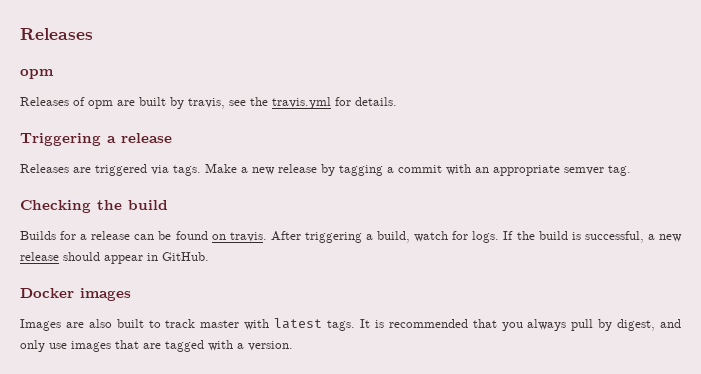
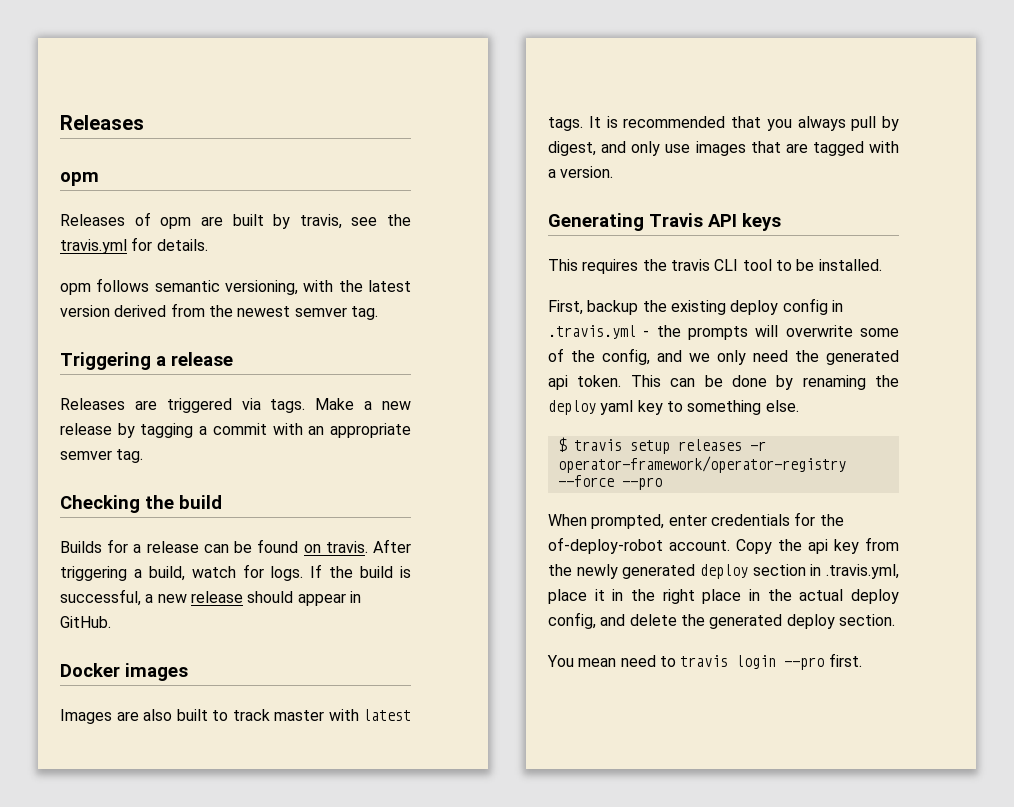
+ opm follows semantic versioning, with the latest version derived from the newest semver tag.
+ Generating Travis API keys
+ This requires the travis CLI tool to be installed.
+ First, backup the existing deploy config in .travis.yml - the prompts will overwrite some of the config, and we only need the generated api token. This can be done by renaming the deploy yaml key to something else.
+ $ travis setup releases -r operator-framework/operator-registry --force --pro
+ When prompted, enter credentials for the of-deploy-robot account. Copy the api key from the newly generated deploy section in .travis.yml, place it in the right place in the actual deploy config, and delete the generated deploy section.
+ You mean need to travis login --pro first.

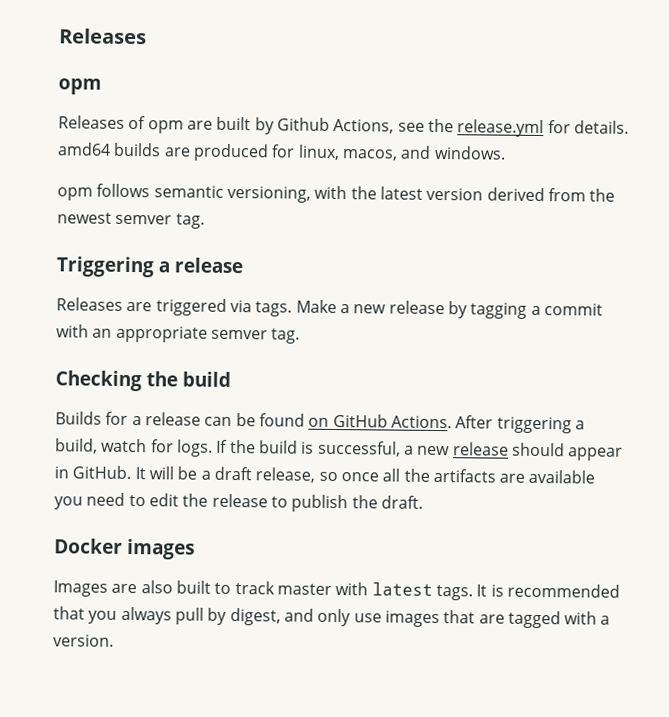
- Releases of opm are built by travis, see the travis.yml for details.
+ Releases of opm are built by Github Actions, see the release.yml for details. amd64 builds are produced for linux, macos, and windows.
- Builds for a release can be found on travis.
+ Builds for a release can be found on GitHub Actions.
+ It will be a draft release, so once all the artifacts are available you need to edit the release to publish the draft.
- Generating Travis API keys
- This requires the travis CLI tool to be installed.
- First, backup the existing deploy config in .travis.yml - the prompts will overwrite some of the config, and we only need the generated api token. This can be done by renaming the deploy yaml key to something else.
- $ travis setup releases -r operator-framework/operator-registry --force --pro
- When prompted, enter credentials for the of-deploy-robot account. Copy the api key from the newly generated deploy section in .travis.yml, place it in the right place in the actual deploy config, and delete the generated deploy section.
- You mean need to travis login --pro first.

